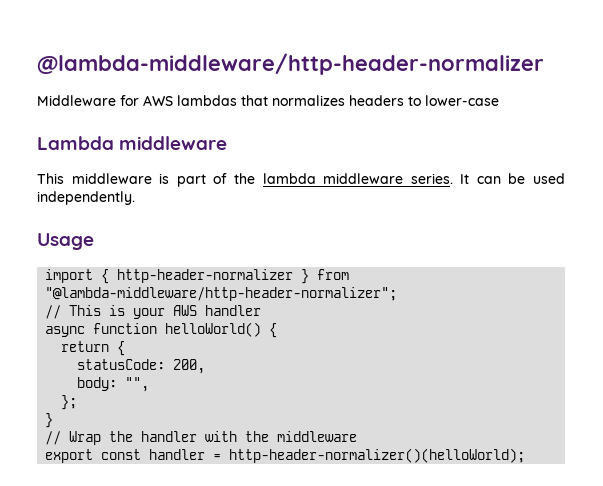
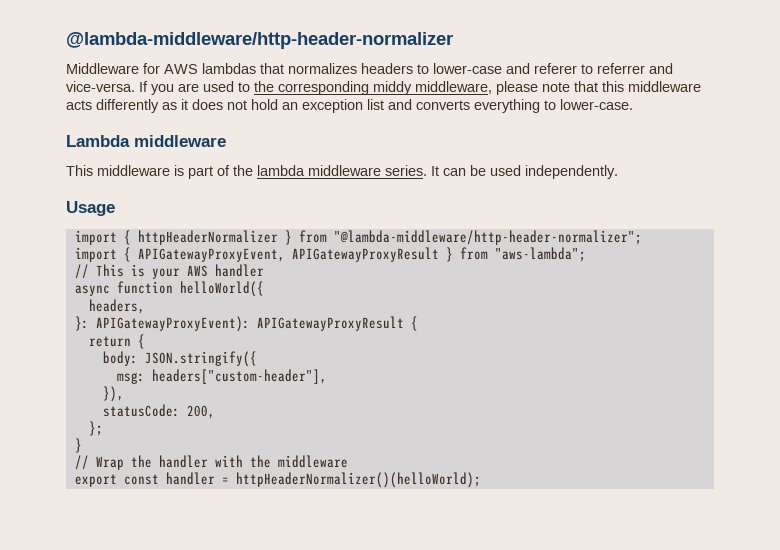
- Middleware for AWS lambdas that normalizes headers to lower-case
+ Middleware for AWS lambdas that normalizes headers to lower-case and referer to referrer and vice-versa. If you are used to the corresponding middy middleware, please note that this middleware acts differently as it does not hold an exception list and converts everything to lower-case.
- import { http-header-normalizer } from "@lambda-middleware/http-header-normalizer";
+ import { httpHeaderNormalizer } from "@lambda-middleware/http-header-normalizer";
+ import { APIGatewayProxyEvent, APIGatewayProxyResult } from "aws-lambda";
- async function helloWorld() {
+ async function helloWorld({
+ headers,
+ }: APIGatewayProxyEvent): APIGatewayProxyResult {
  return {
+ body: JSON.stringify({
+ msg: headers["custom-header"],
+ }),
- body: "",
- export const handler = http-header-normalizer()(helloWorld);
+ export const handler = httpHeaderNormalizer()(helloWorld);

